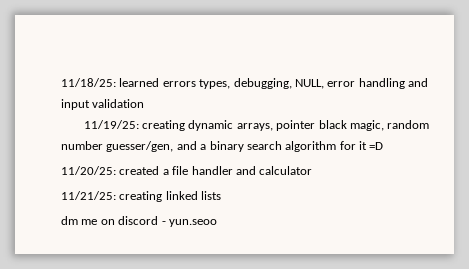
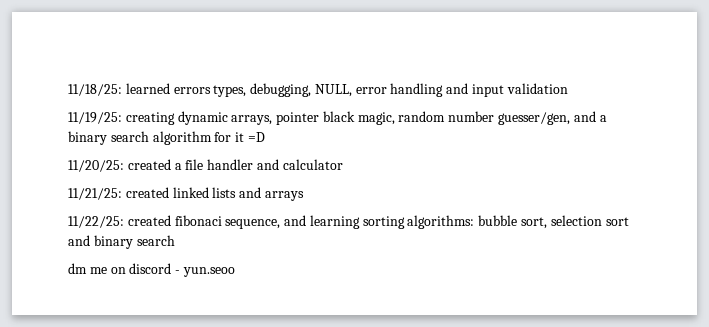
- 11/21/25: creating linked lists
+ 11/21/25: created linked lists and arrays
+ 11/22/25: created fibonaci sequence, and learning sorting algorithms: bubble sort, selection sort and binary search

